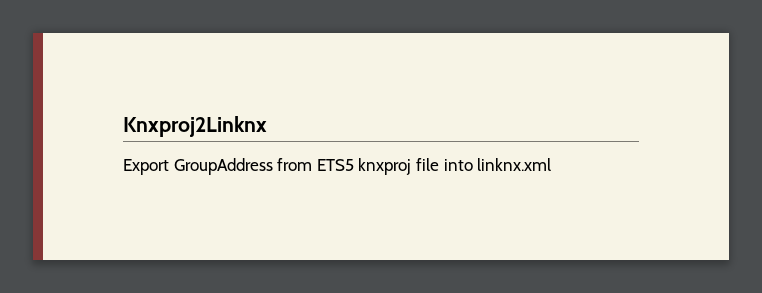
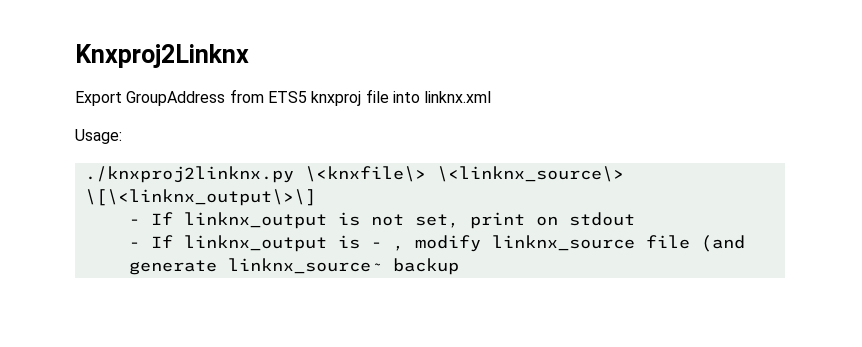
+ Usage:
+ ./knxproj2linknx.py \<knxfile\> \<linknx_source\> \[\<linknx_output\>\]
+ - If linknx_output is not set, print on stdout
+ - If linknx_output is - , modify linknx_source file (and generate linknx_source~ backup

